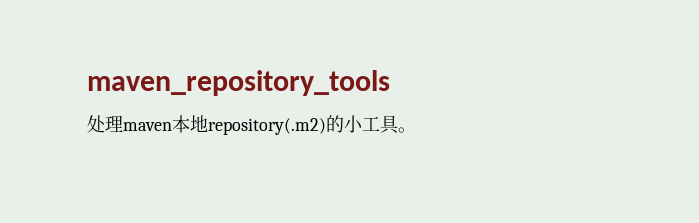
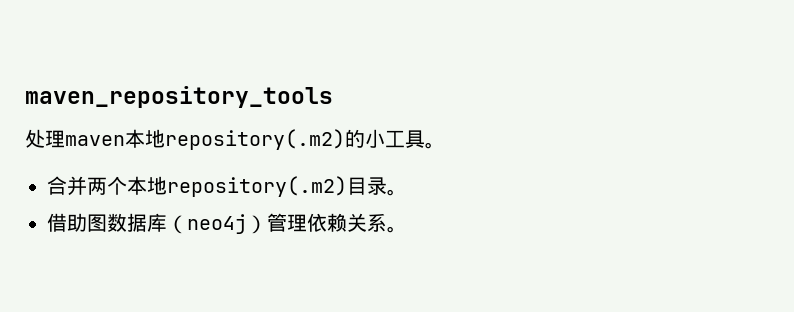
+ 合并两个本地repository(.m2)目录。
+ 借助图数据库（neo4j）管理依赖关系。

